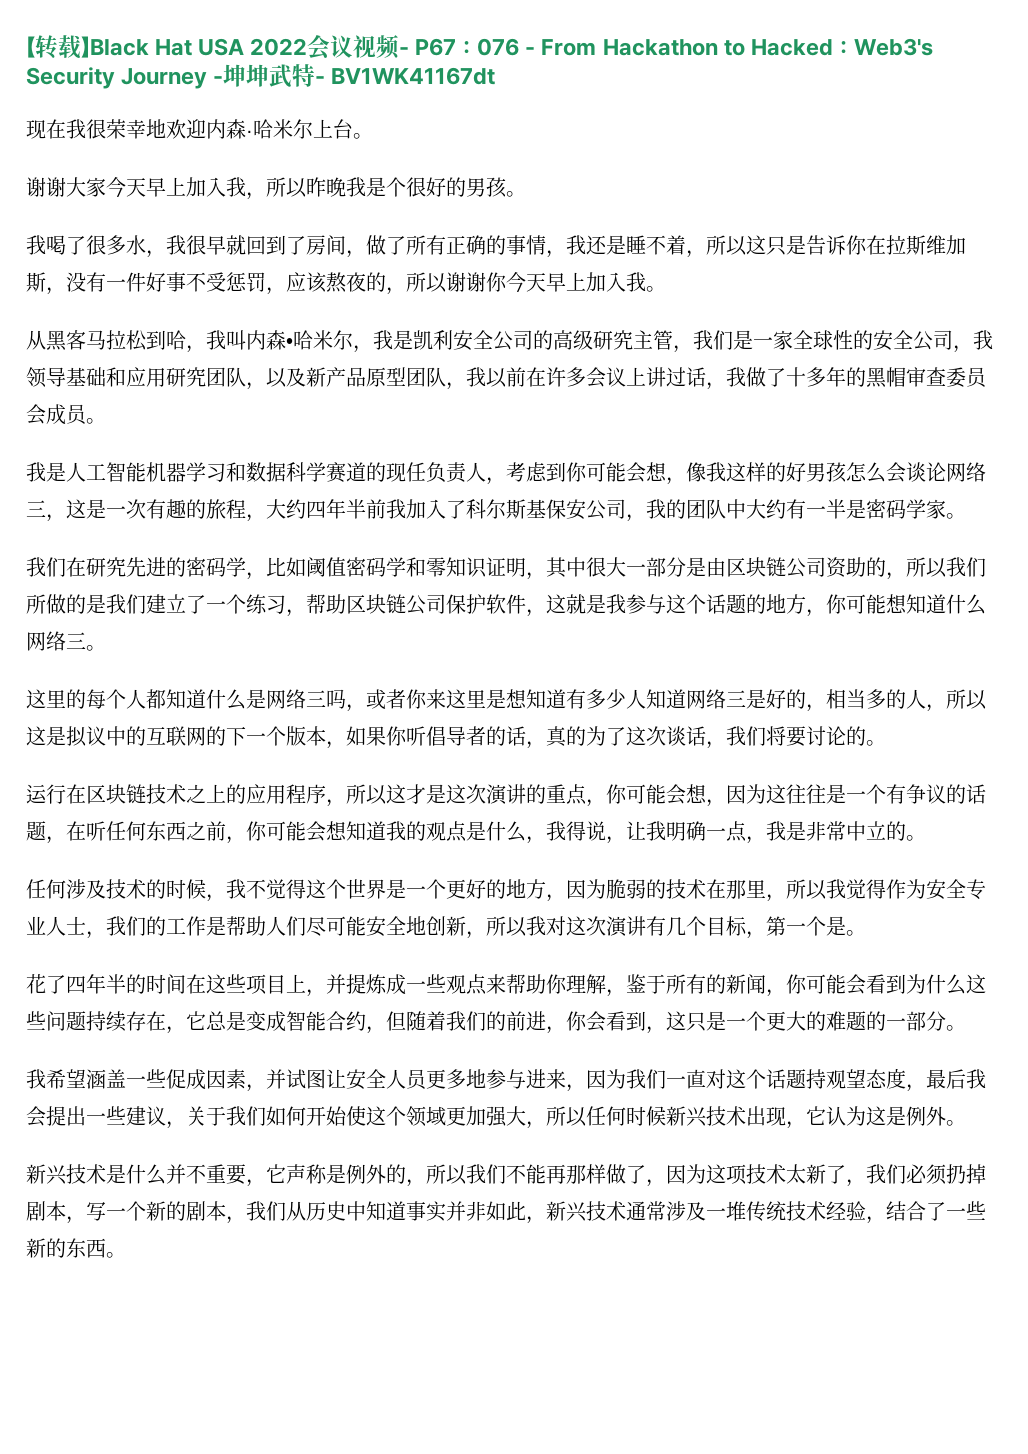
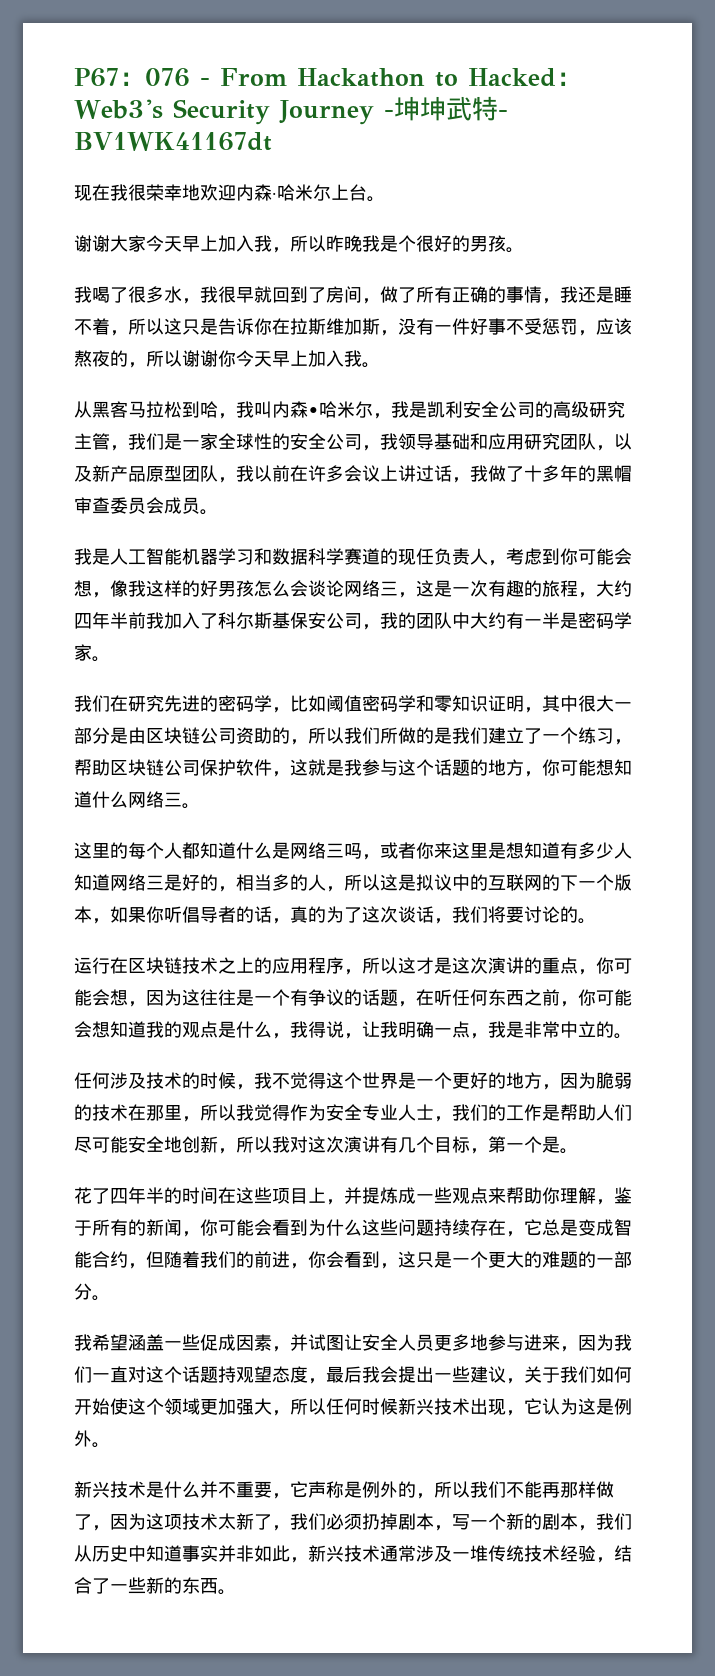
- 【转载】Black Hat USA 2022会议视频- P67：076 - From Hackathon to Hacked：Web3's Security Journey -坤坤武特- BV1WK41167dt
+ P67：076 - From Hackathon to Hacked：Web3's Security Journey -坤坤武特- BV1WK41167dt

